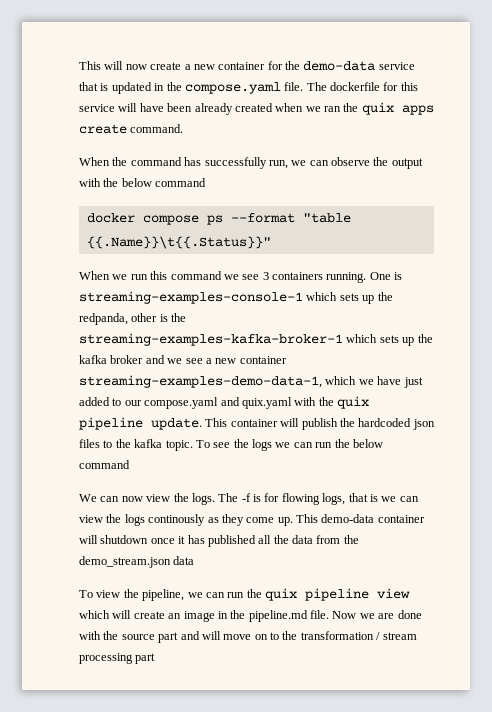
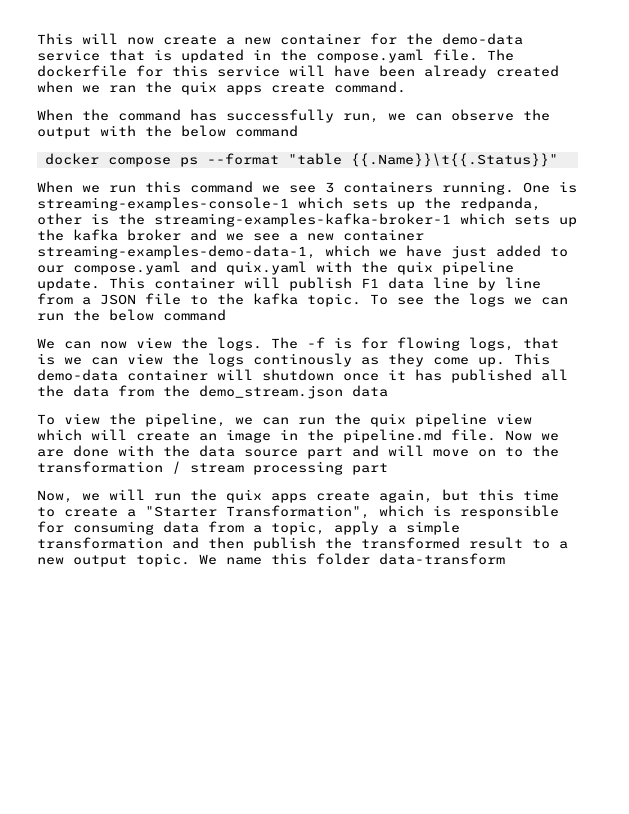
- This container will publish the hardcoded json files to the kafka topic.
+ This container will publish F1 data line by line from a JSON file to the kafka topic.
- Now we are done with the source part and will move on to the transformation / stream processing part
+ Now we are done with the data source part and will move on to the transformation / stream processing part
+ Now, we will run the quix apps create again, but this time to create a "Starter Transformation", which is responsible for consuming data from a topic, apply a simple transformation and then publish the transformed result to a new output topic. We name this folder data-transform

